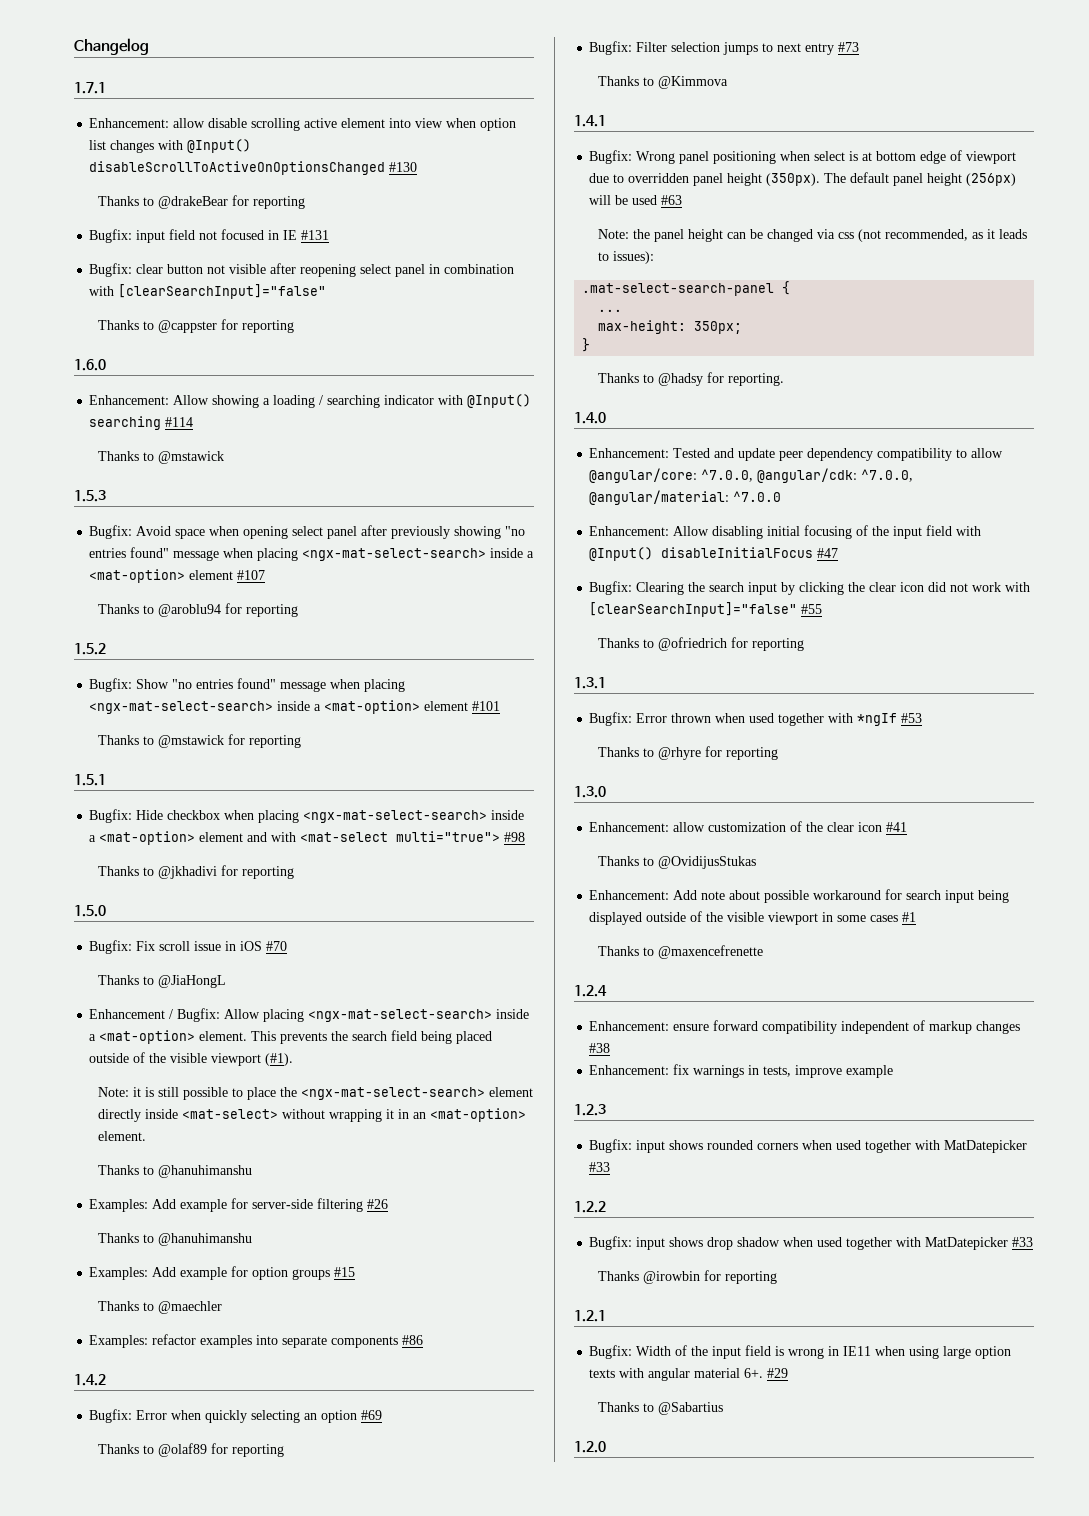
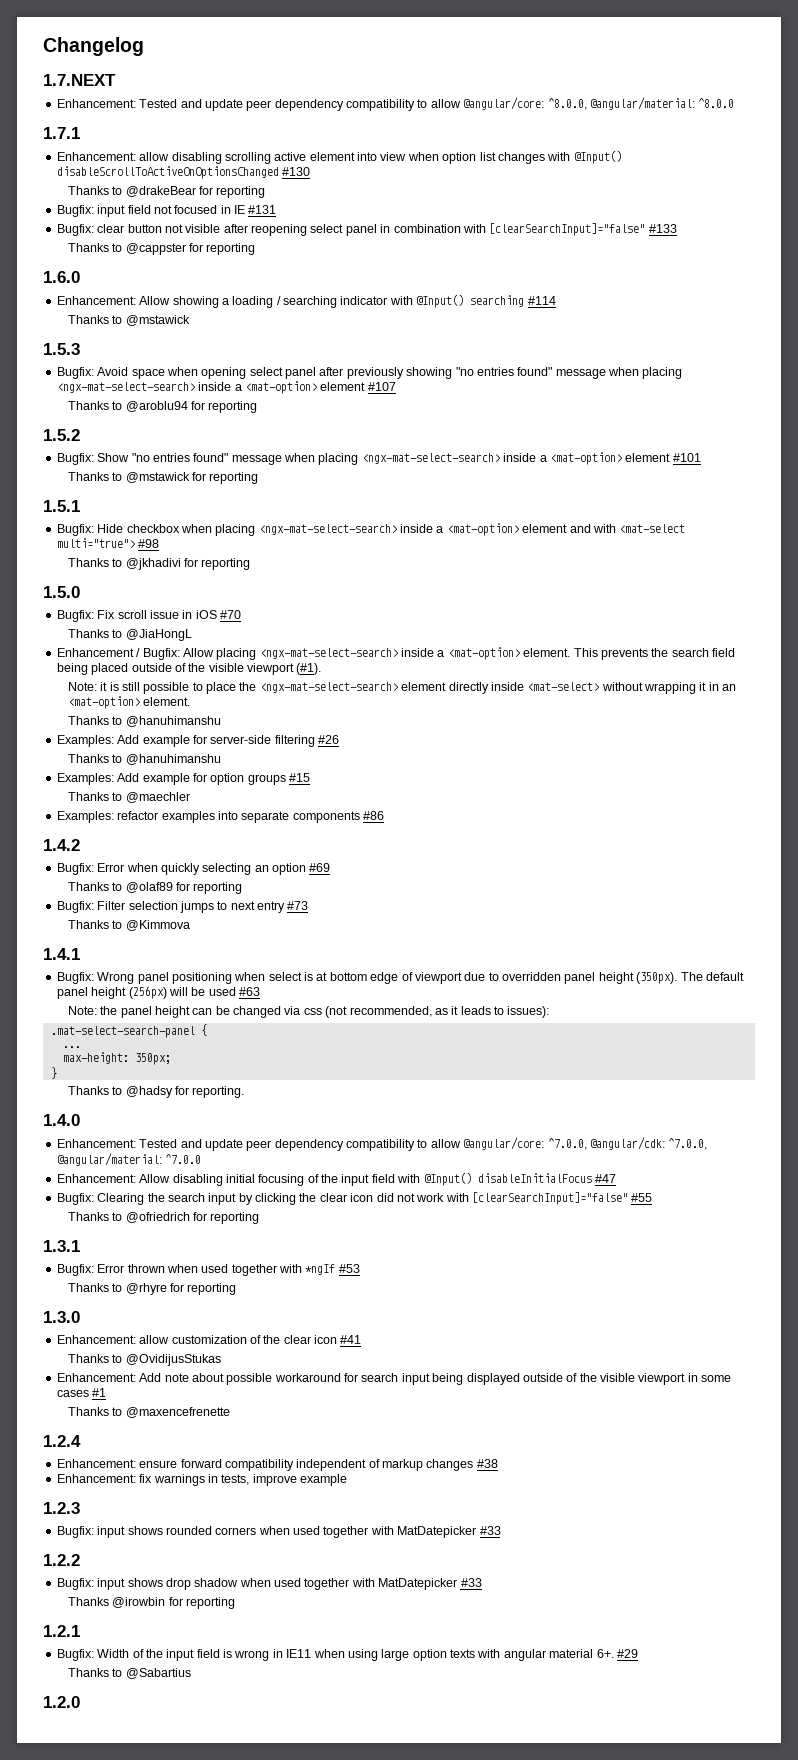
+ 1.7.NEXT
+ Enhancement: Tested and update peer dependency compatibility to allow @angular/core: ^8.0.0, @angular/material: ^8.0.0
- Enhancement: allow disable scrolling active element into view when option list changes with @Input() disableScrollToActiveOnOptionsChanged #130
+ Enhancement: allow disabling scrolling active element into view when option list changes with @Input() disableScrollToActiveOnOptionsChanged #130
- Bugfix: clear button not visible after reopening select panel in combination with [clearSearchInput]="false"
+ Bugfix: clear button not visible after reopening select panel in combination with [clearSearchInput]="false" #133

